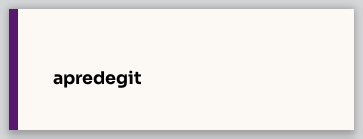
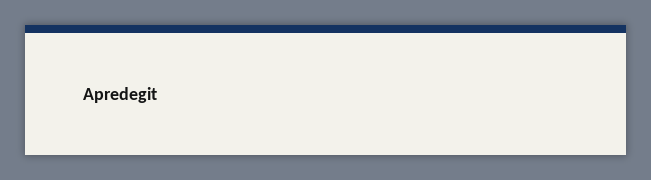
- apredegit
+ Apredegit

